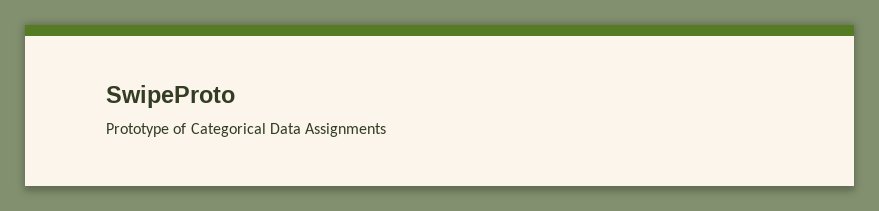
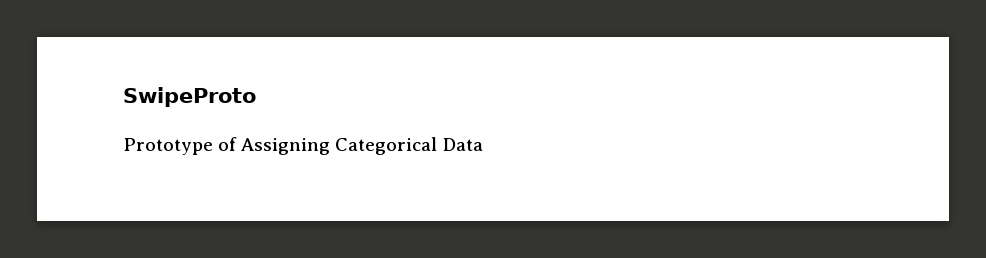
- Prototype of Categorical Data Assignments
+ Prototype of Assigning Categorical Data

